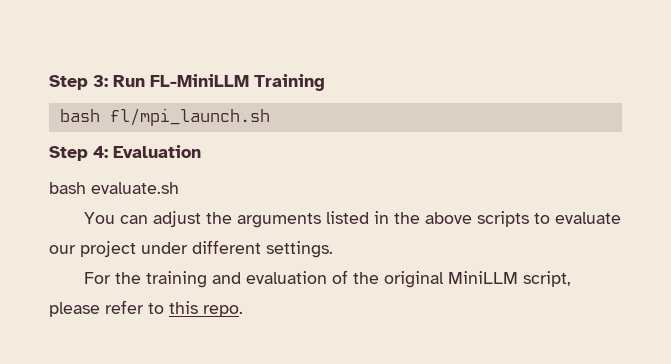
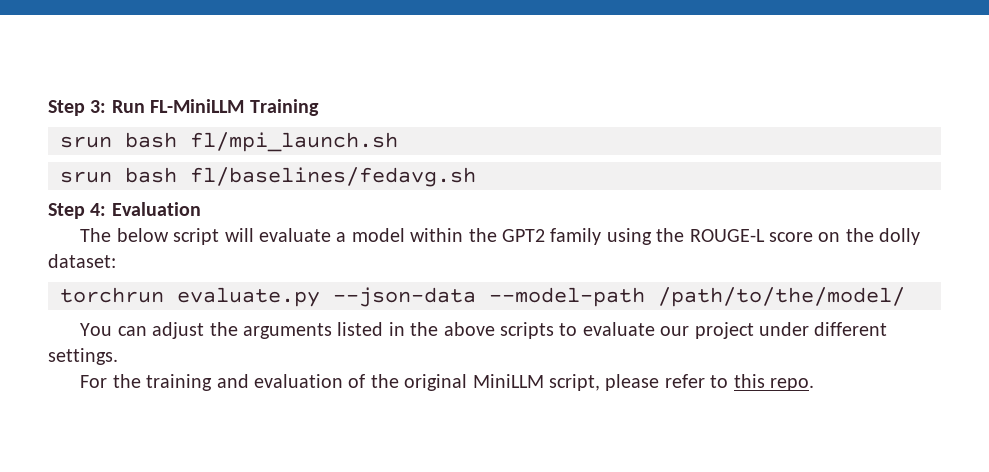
- bash fl/mpi_launch.sh
+ srun bash fl/mpi_launch.sh
+ srun bash fl/baselines/fedavg.sh
- bash evaluate.sh
+ The below script will evaluate a model within the GPT2 family using the ROUGE-L score on the dolly dataset:
+ torchrun evaluate.py --json-data --model-path /path/to/the/model/

